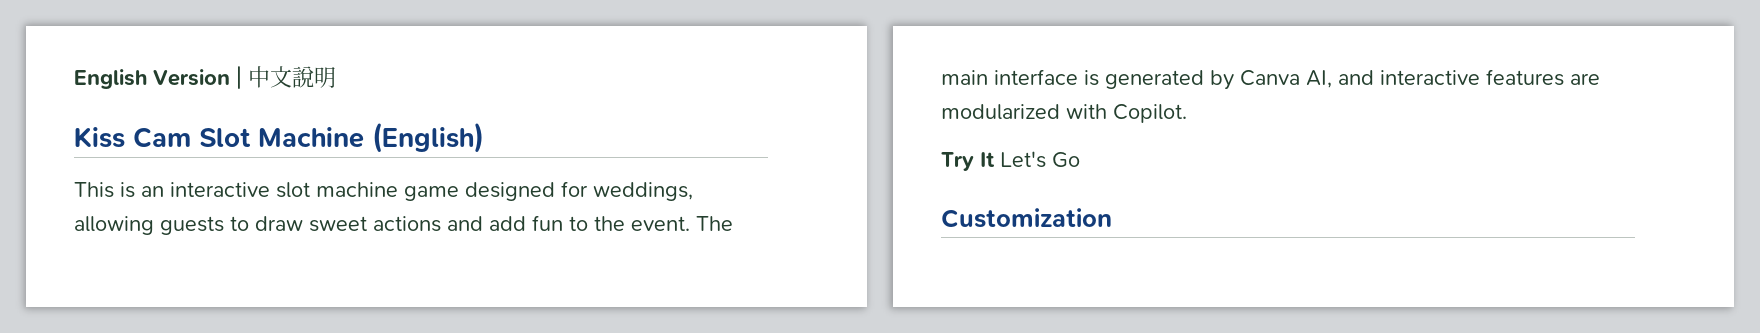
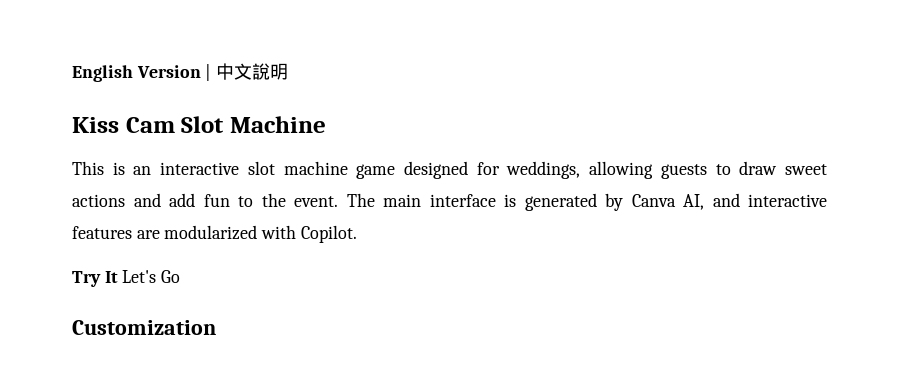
- Kiss Cam Slot Machine (English)
+ Kiss Cam Slot Machine

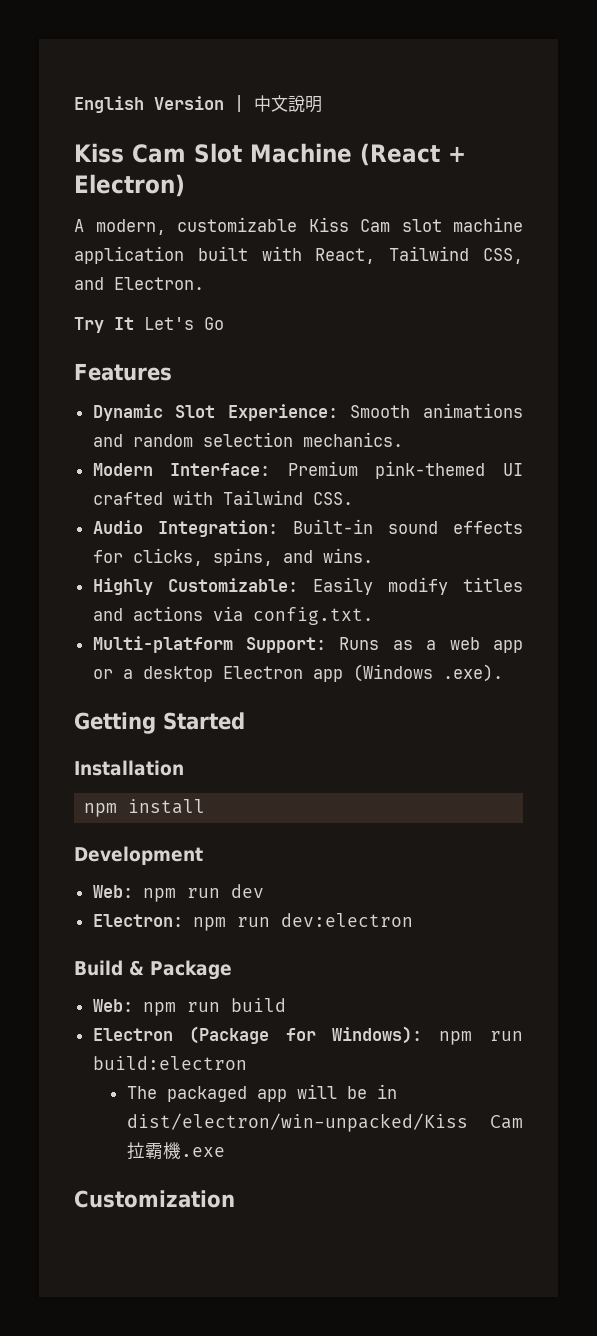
- Kiss Cam Slot Machine
- This is an interactive slot machine game designed for weddings, allowing guests to draw sweet actions and add fun to the event. The main interface is generated by Canva AI, and interactive features are modularized with Copilot.
+ Kiss Cam Slot Machine (React + Electron)
+ A modern, customizable Kiss Cam slot machine application built with React, Tailwind CSS, and Electron.
  Try It Let's Go
+ Features
+ Dynamic Slot Experience: Smooth animations and random selection mechanics.
+ Modern Interface: Premium pink-themed UI crafted with Tailwind CSS.
+ Audio Integration: Built-in sound effects for clicks, spins, and wins.
+ Highly Customizable: Easily modify titles and actions via config.txt.
+ Multi-platform Support: Runs as a web app or a desktop Electron app (Windows .exe).
+ Getting Started
+ Installation
+ npm install
+ Development
+ Web: npm run dev
+ Electron: npm run dev:electron
+ Build & Package
+ Web: npm run build
+ Electron (Package for Windows): npm run build:electron
+ The packaged app will be in dist/electron/win-unpacked/Kiss Cam拉霸機.exe

